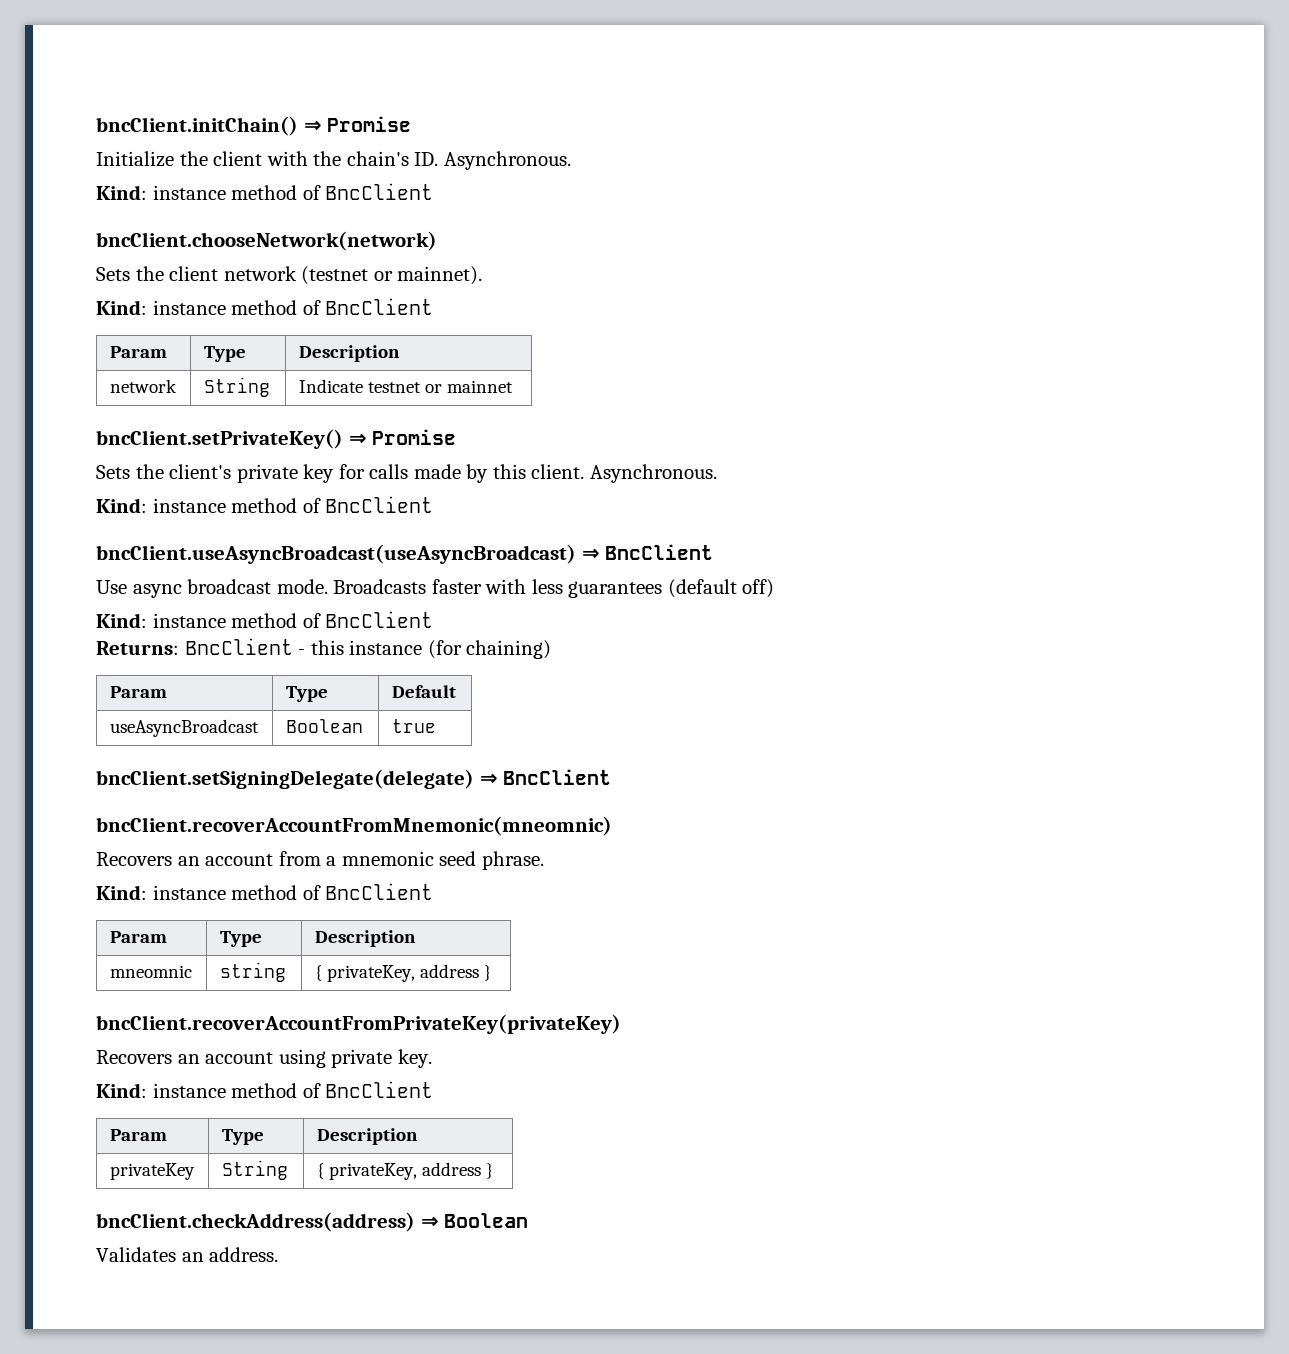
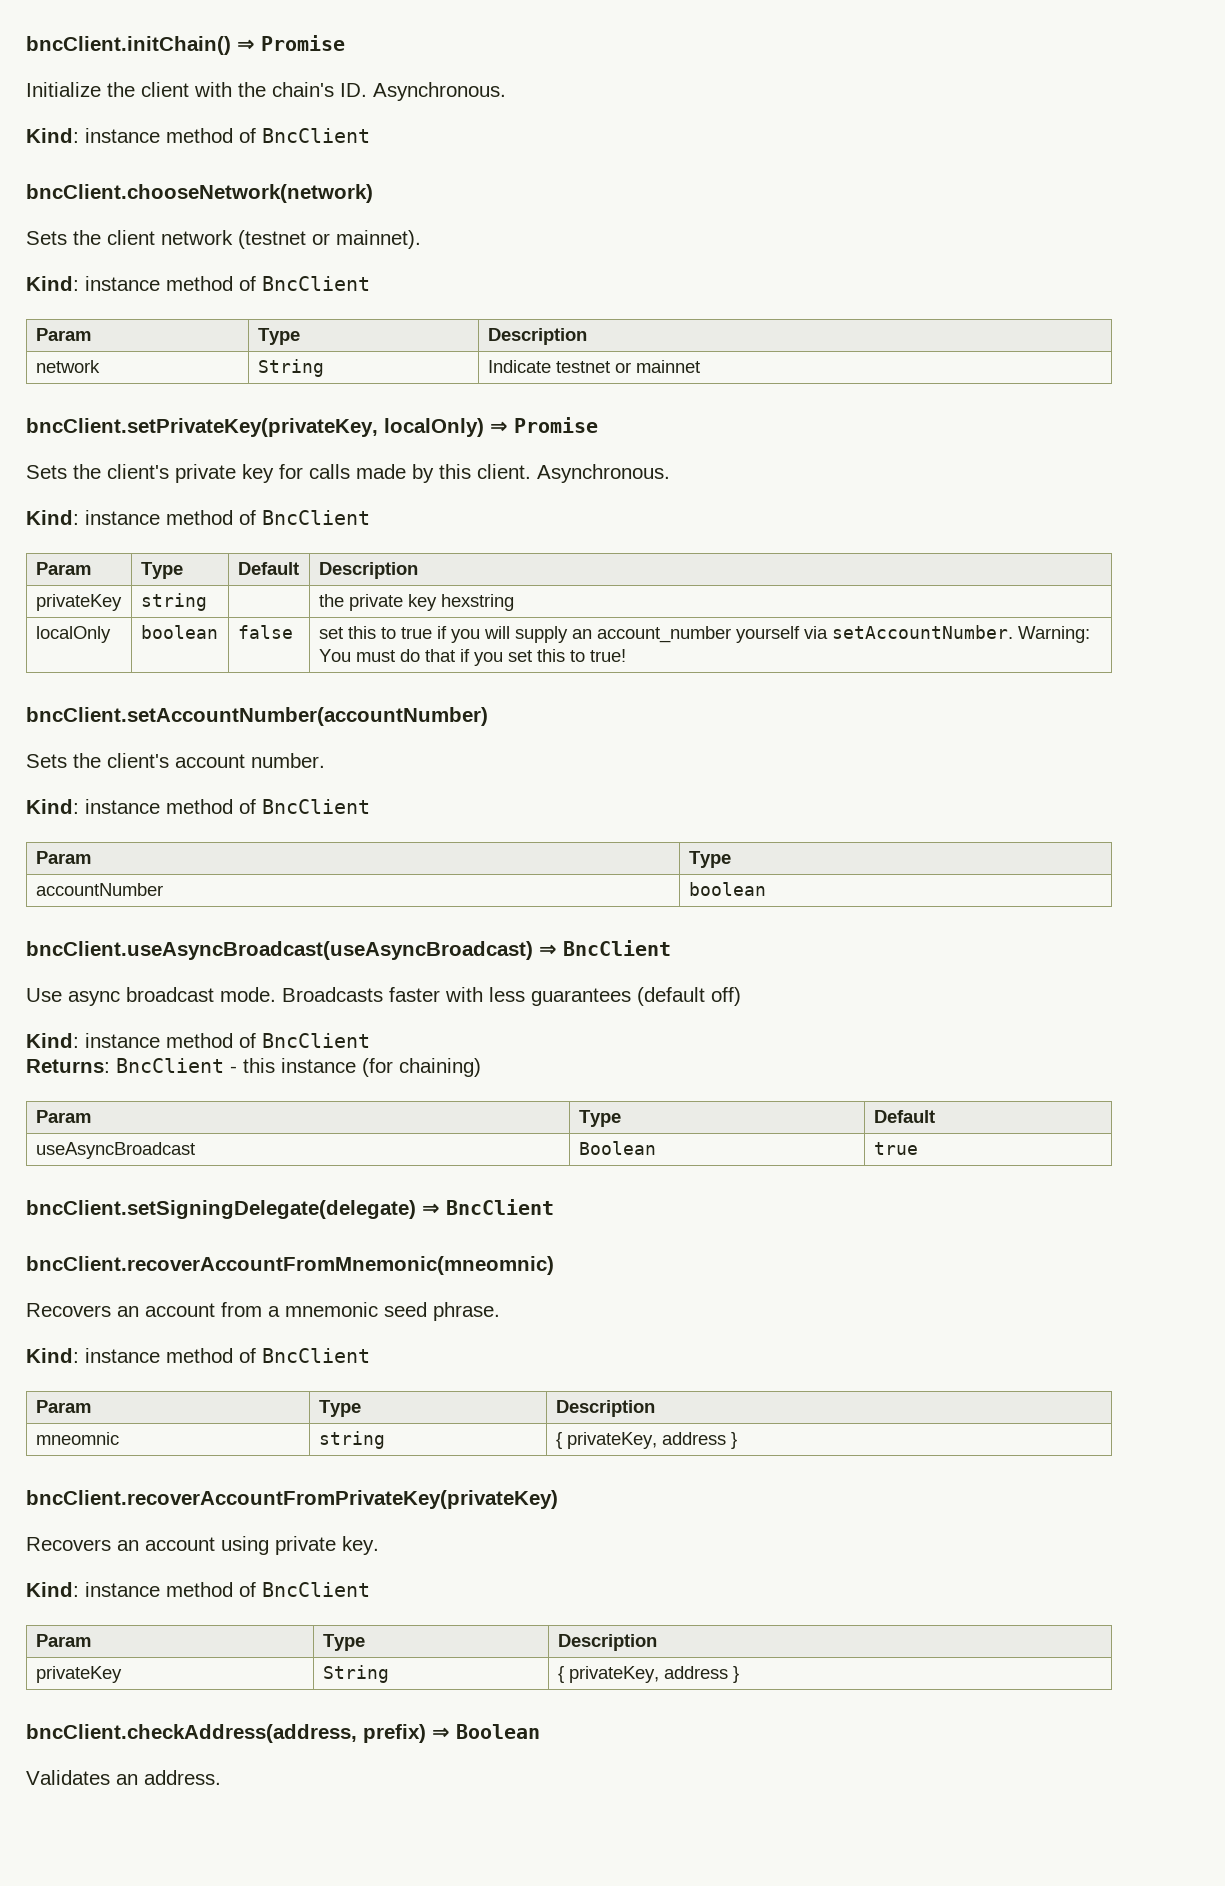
- bncClient.setPrivateKey() ⇒ Promise
+ bncClient.setPrivateKey(privateKey, localOnly) ⇒ Promise
+ Param | Type | Default | Description
+ privateKey | string | | the private key hexstring
+ localOnly | boolean | false | set this to true if you will supply an account_number yourself via setAccountNumber. Warning: You must do that if you set this to true!
+ bncClient.setAccountNumber(accountNumber)
+ Sets the client's account number.
+ Kind: instance method of BncClient
+ Param | Type
+ accountNumber | boolean
- bncClient.checkAddress(address) ⇒ Boolean
+ bncClient.checkAddress(address, prefix) ⇒ Boolean

